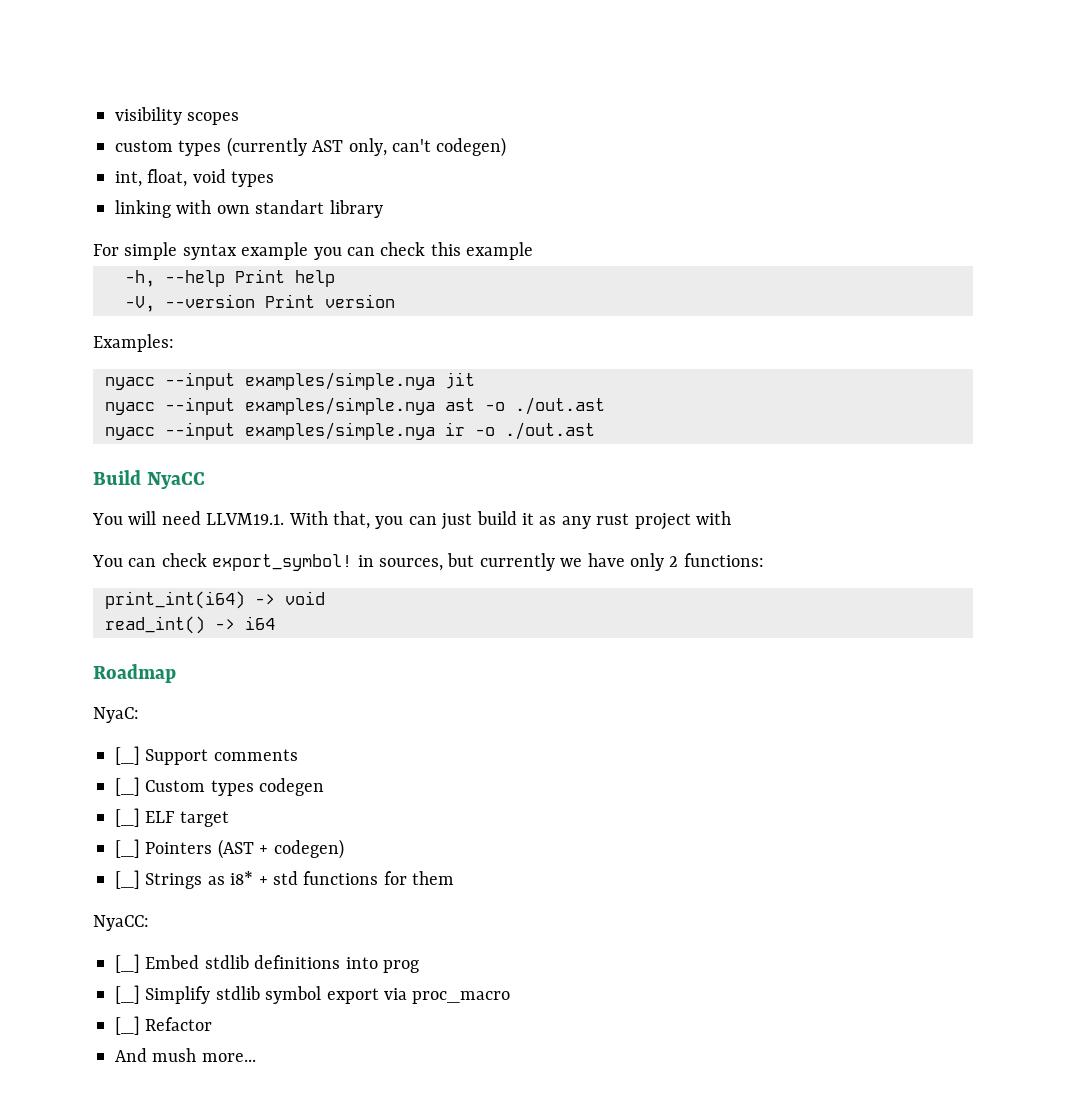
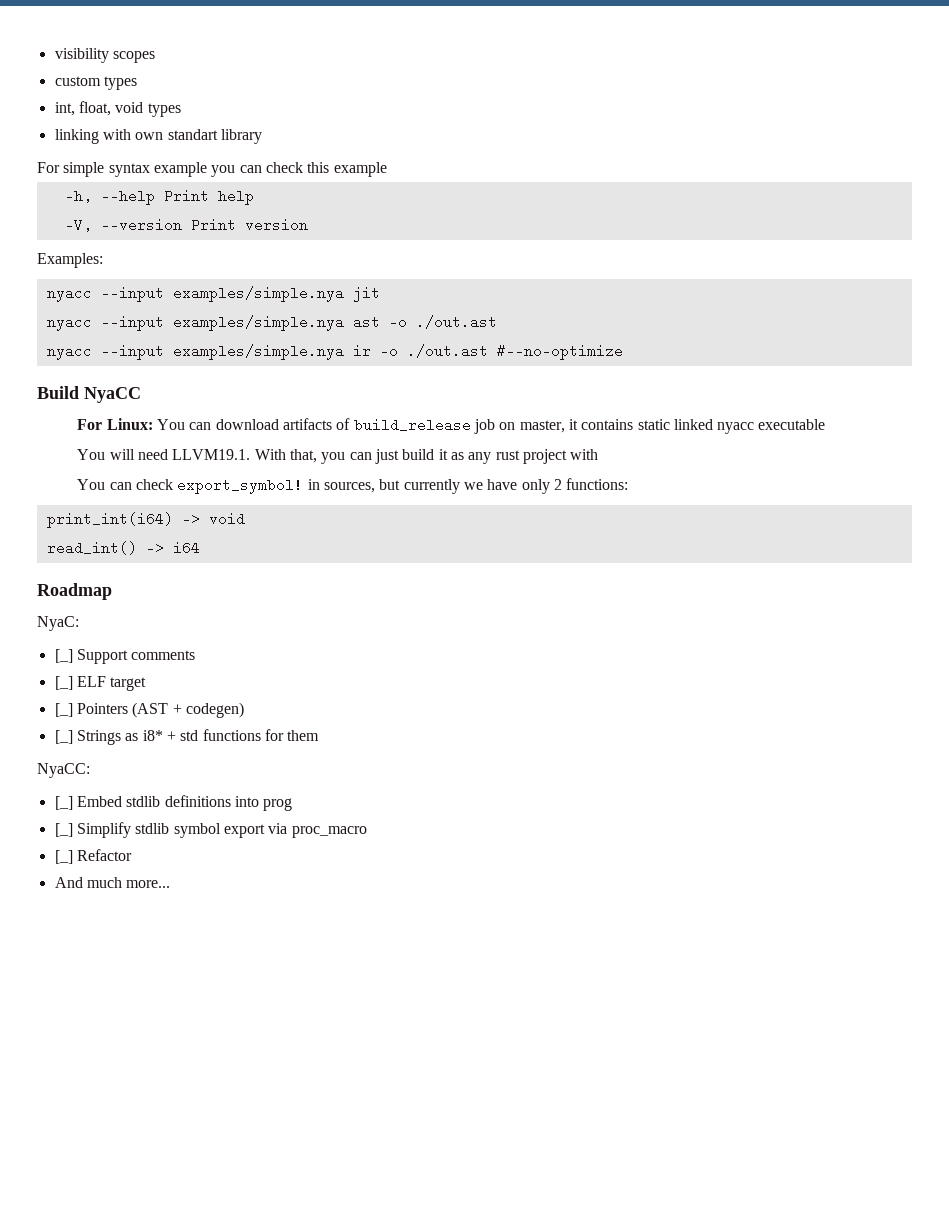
- custom types (currently AST only, can't codegen)
+ custom types
- nyacc --input examples/simple.nya ir -o ./out.ast
+ nyacc --input examples/simple.nya ir -o ./out.ast #--no-optimize
+ For Linux: You can download artifacts of build_release job on master, it contains static linked nyacc executable
- [_] Custom types codegen
- And mush more...
+ And much more...

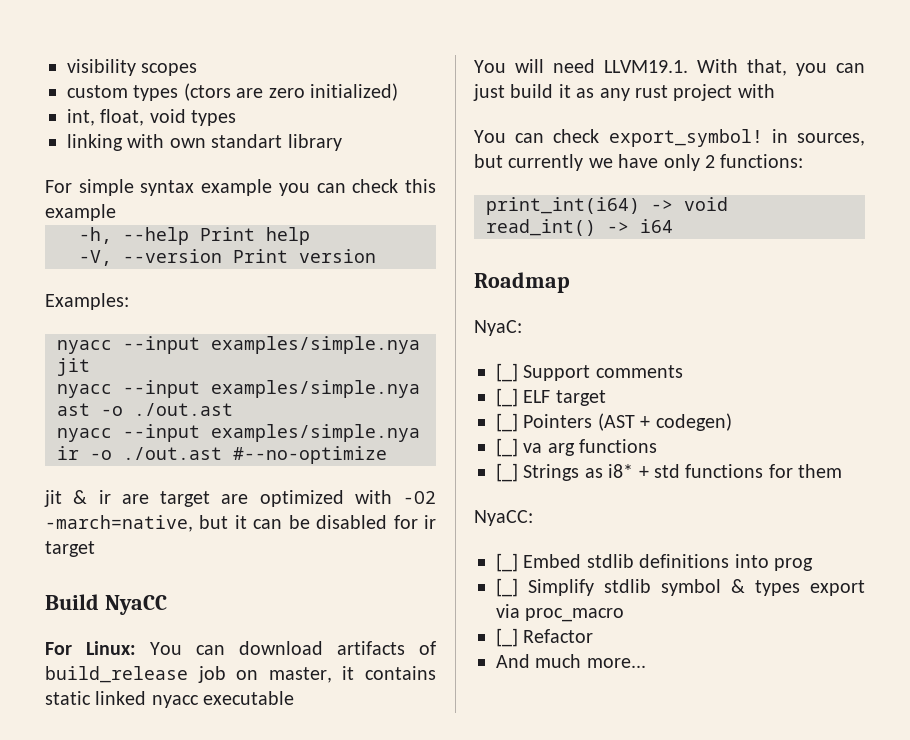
- custom types
+ custom types (ctors are zero initialized)
+ jit & ir are target are optimized with -O2 -march=native, but it can be disabled for ir target
+ [_] va arg functions
- [_] Simplify stdlib symbol export via proc_macro
+ [_] Simplify stdlib symbol & types export via proc_macro

